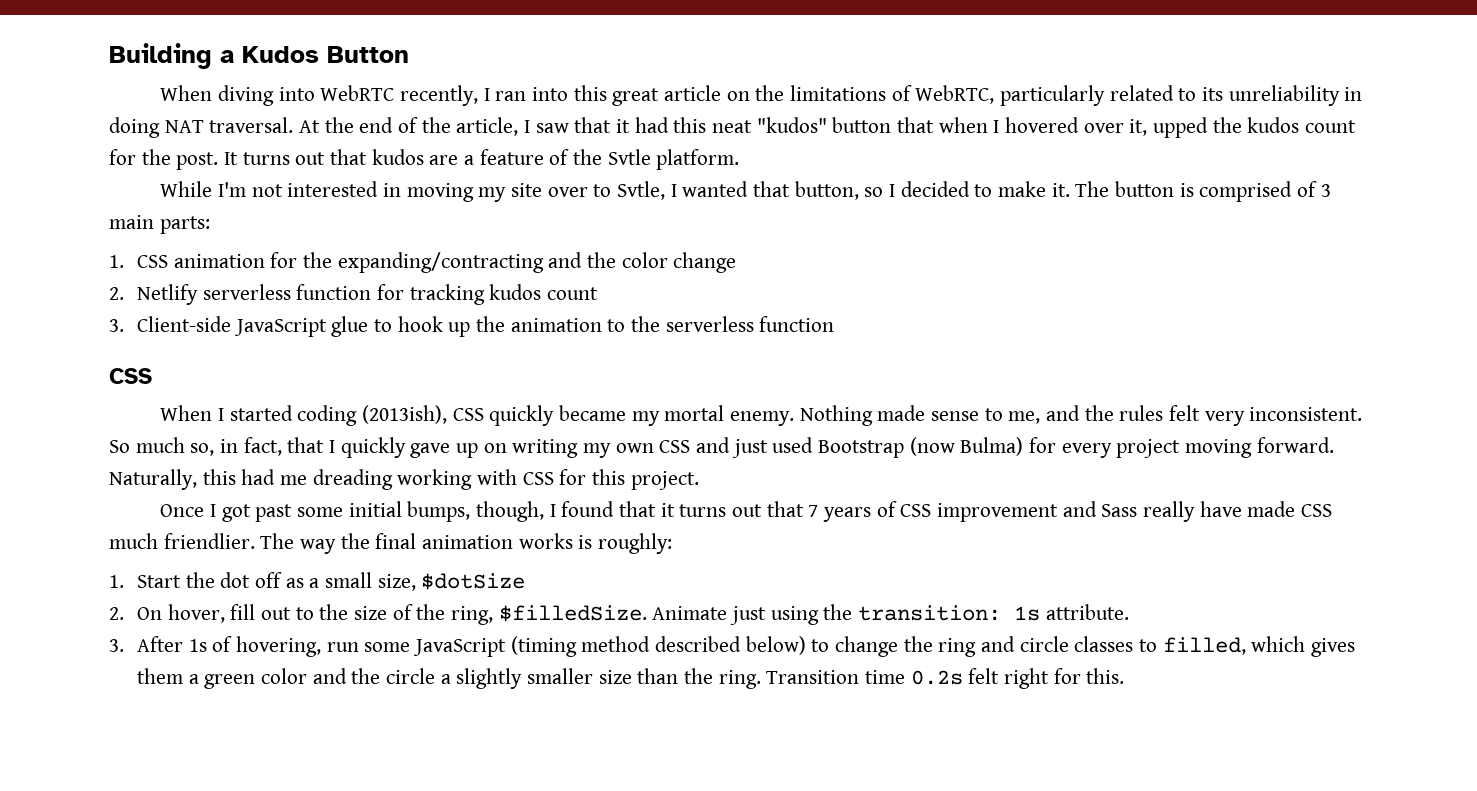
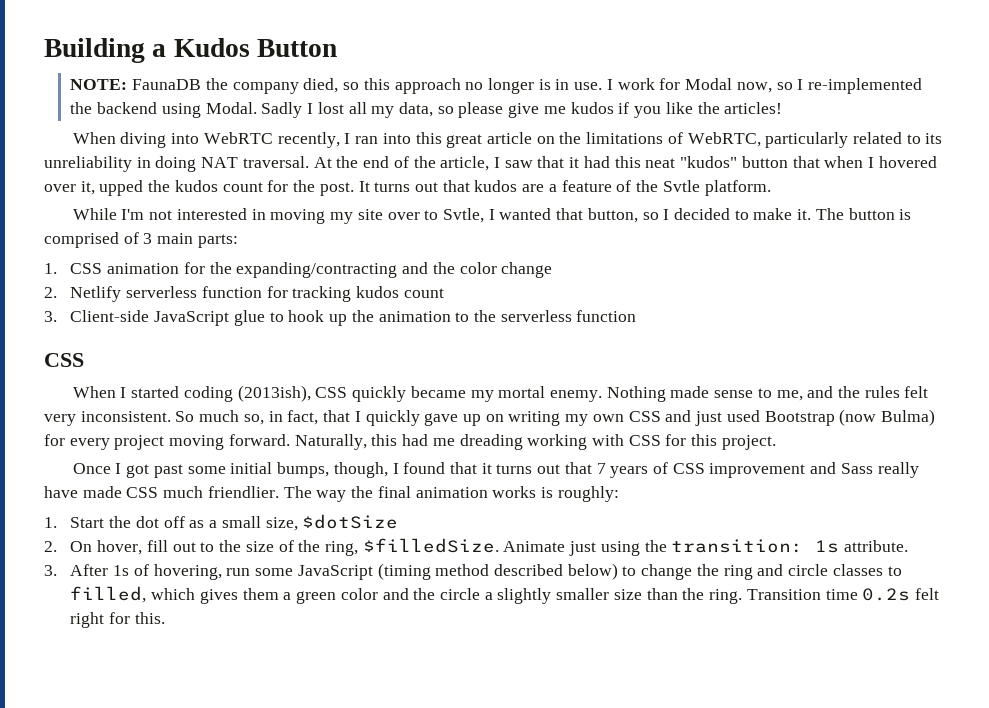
+ NOTE: FaunaDB the company died, so this approach no longer is in use. I work for Modal now, so I re-implemented the backend using Modal. Sadly I lost all my data, so please give me kudos if you like the articles!

